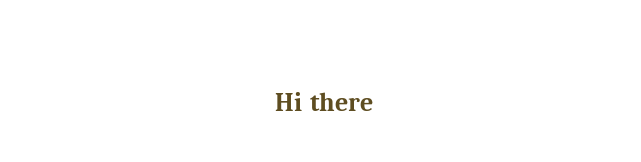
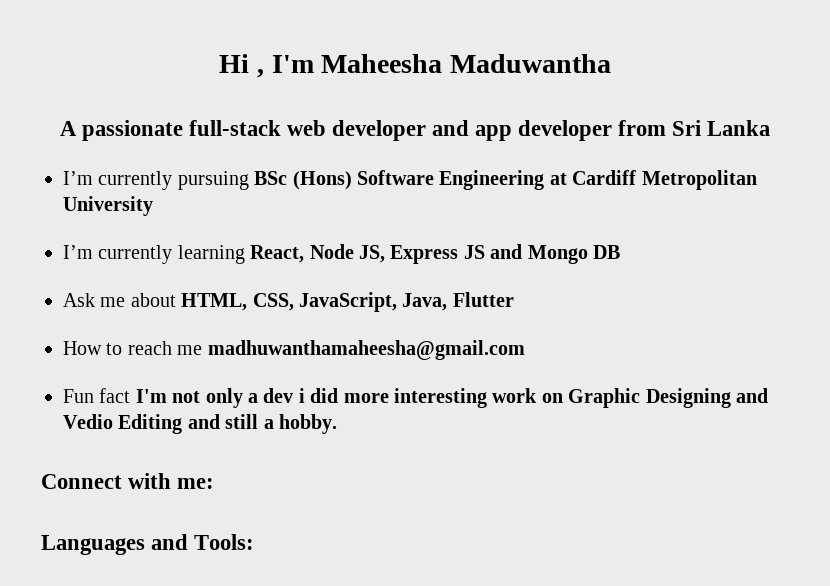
- Hi there
+ Hi , I'm Maheesha Maduwantha
+ A passionate full-stack web developer and app developer from Sri Lanka
+ I’m currently pursuing BSc (Hons) Software Engineering at Cardiff Metropolitan University
+ I’m currently learning React, Node JS, Express JS and Mongo DB
+ Ask me about HTML, CSS, JavaScript, Java, Flutter
+ How to reach me madhuwanthamaheesha@gmail.com
+ Fun fact I'm not only a dev i did more interesting work on Graphic Designing and Vedio Editing and still a hobby.
+ Connect with me:
+ Languages and Tools:

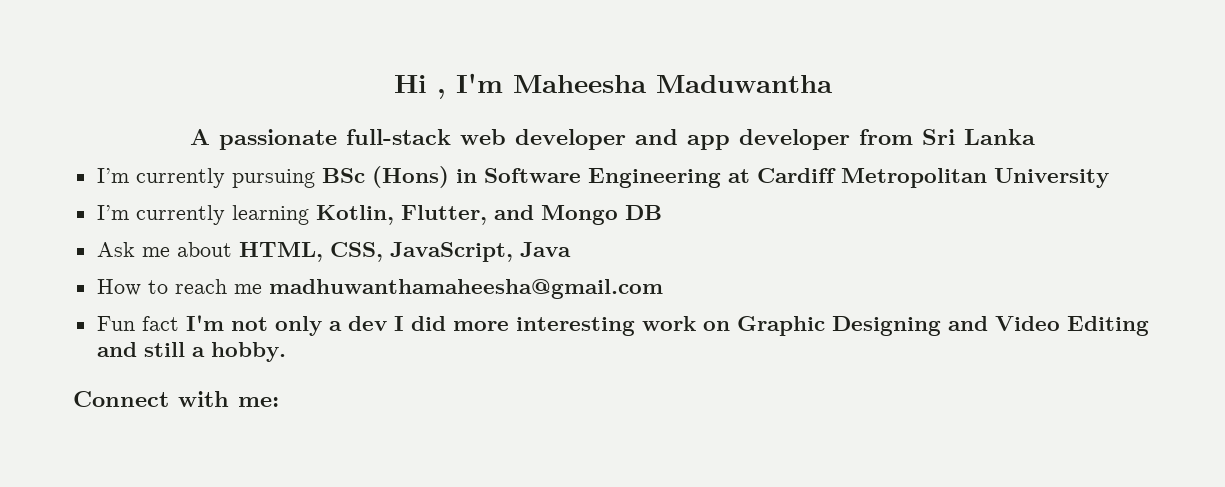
- I’m currently pursuing BSc (Hons) Software Engineering at Cardiff Metropolitan University
+ I’m currently pursuing BSc (Hons) in Software Engineering at Cardiff Metropolitan University
- I’m currently learning React, Node JS, Express JS and Mongo DB
+ I’m currently learning Kotlin, Flutter, and Mongo DB
- Ask me about HTML, CSS, JavaScript, Java, Flutter
+ Ask me about HTML, CSS, JavaScript, Java
- Fun fact I'm not only a dev i did more interesting work on Graphic Designing and Vedio Editing and still a hobby.
+ Fun fact I'm not only a dev I did more interesting work on Graphic Designing and Video Editing and still a hobby.
- Languages and Tools:

